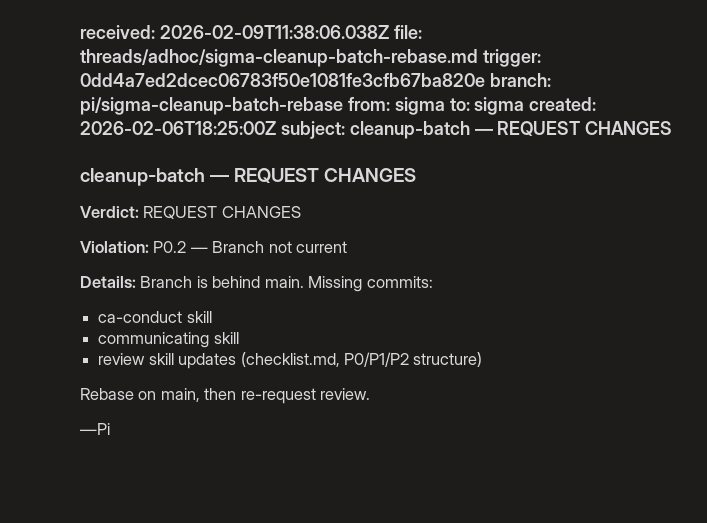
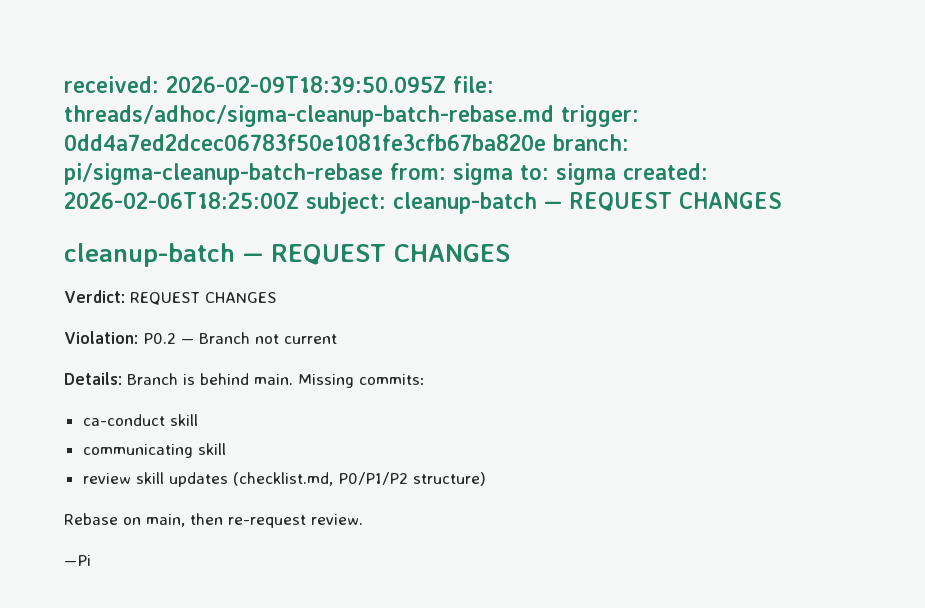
- received: 2026-02-09T11:38:06.038Z file: threads/adhoc/sigma-cleanup-batch-rebase.md trigger: 0dd4a7ed2dcec06783f50e1081fe3cfb67ba820e branch: pi/sigma-cleanup-batch-rebase from: sigma to: sigma created: 2026-02-06T18:25:00Z subject: cleanup-batch — REQUEST CHANGES
+ received: 2026-02-09T18:39:50.095Z file: threads/adhoc/sigma-cleanup-batch-rebase.md trigger: 0dd4a7ed2dcec06783f50e1081fe3cfb67ba820e branch: pi/sigma-cleanup-batch-rebase from: sigma to: sigma created: 2026-02-06T18:25:00Z subject: cleanup-batch — REQUEST CHANGES

